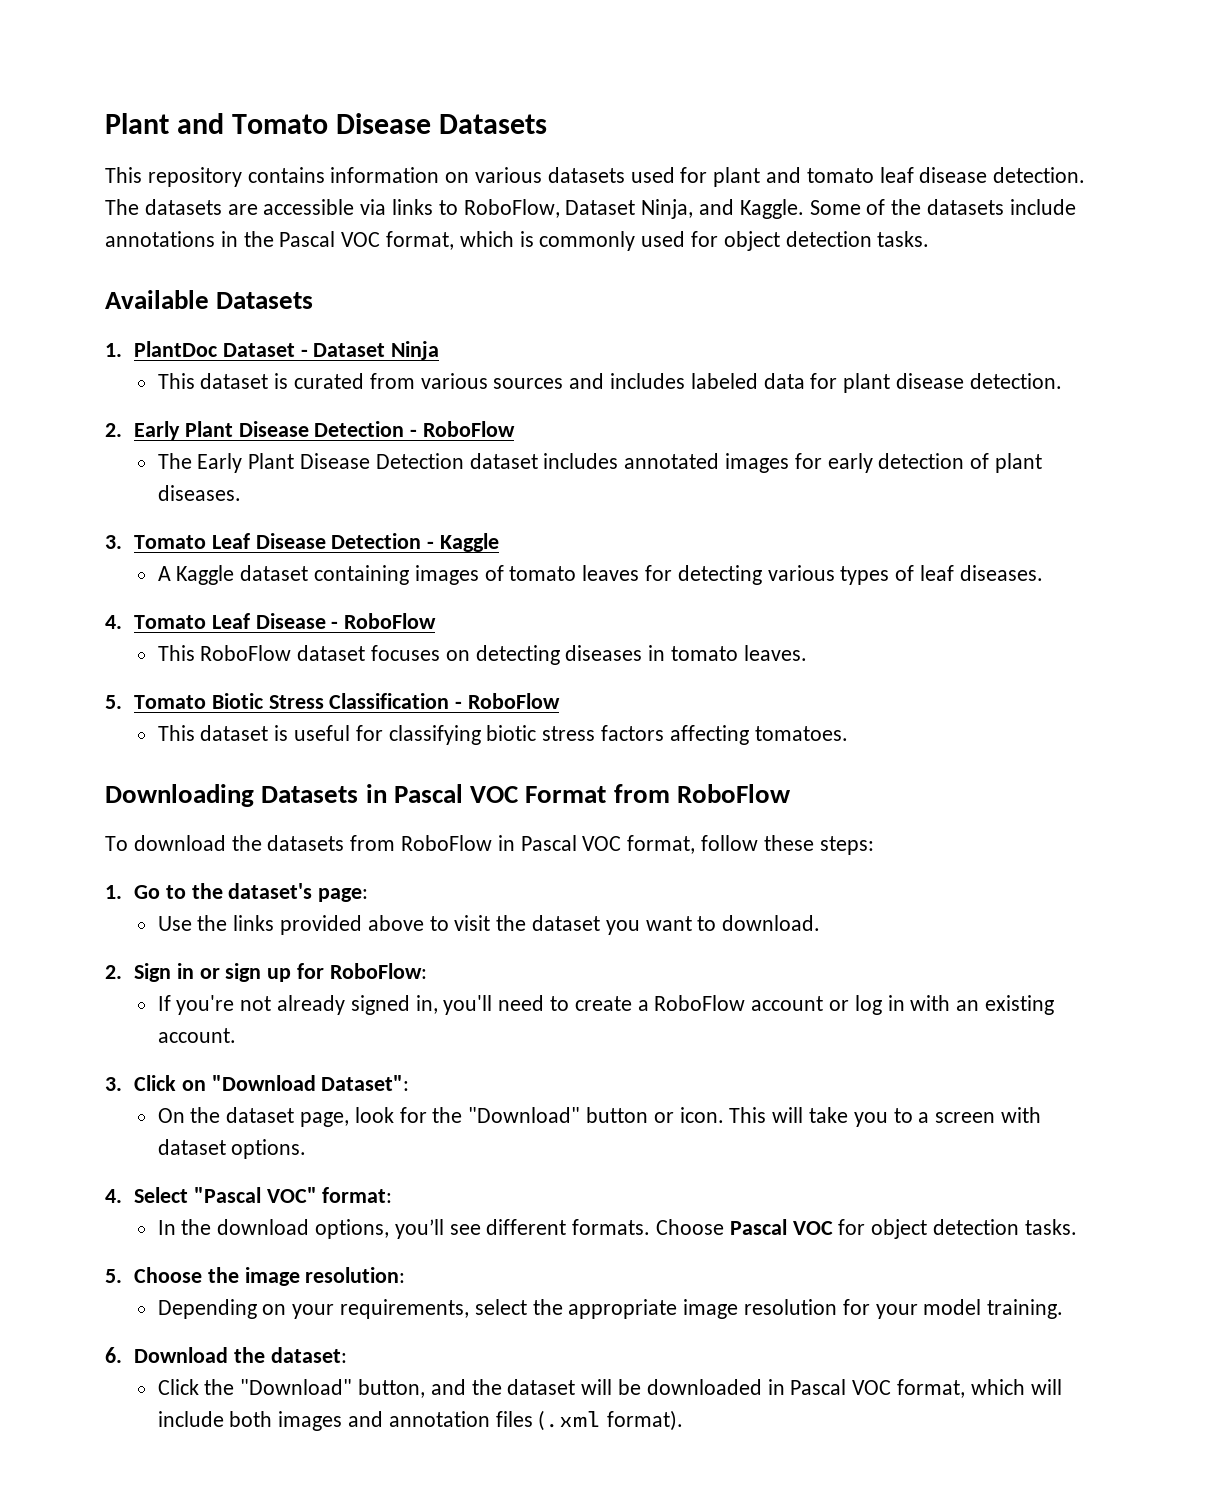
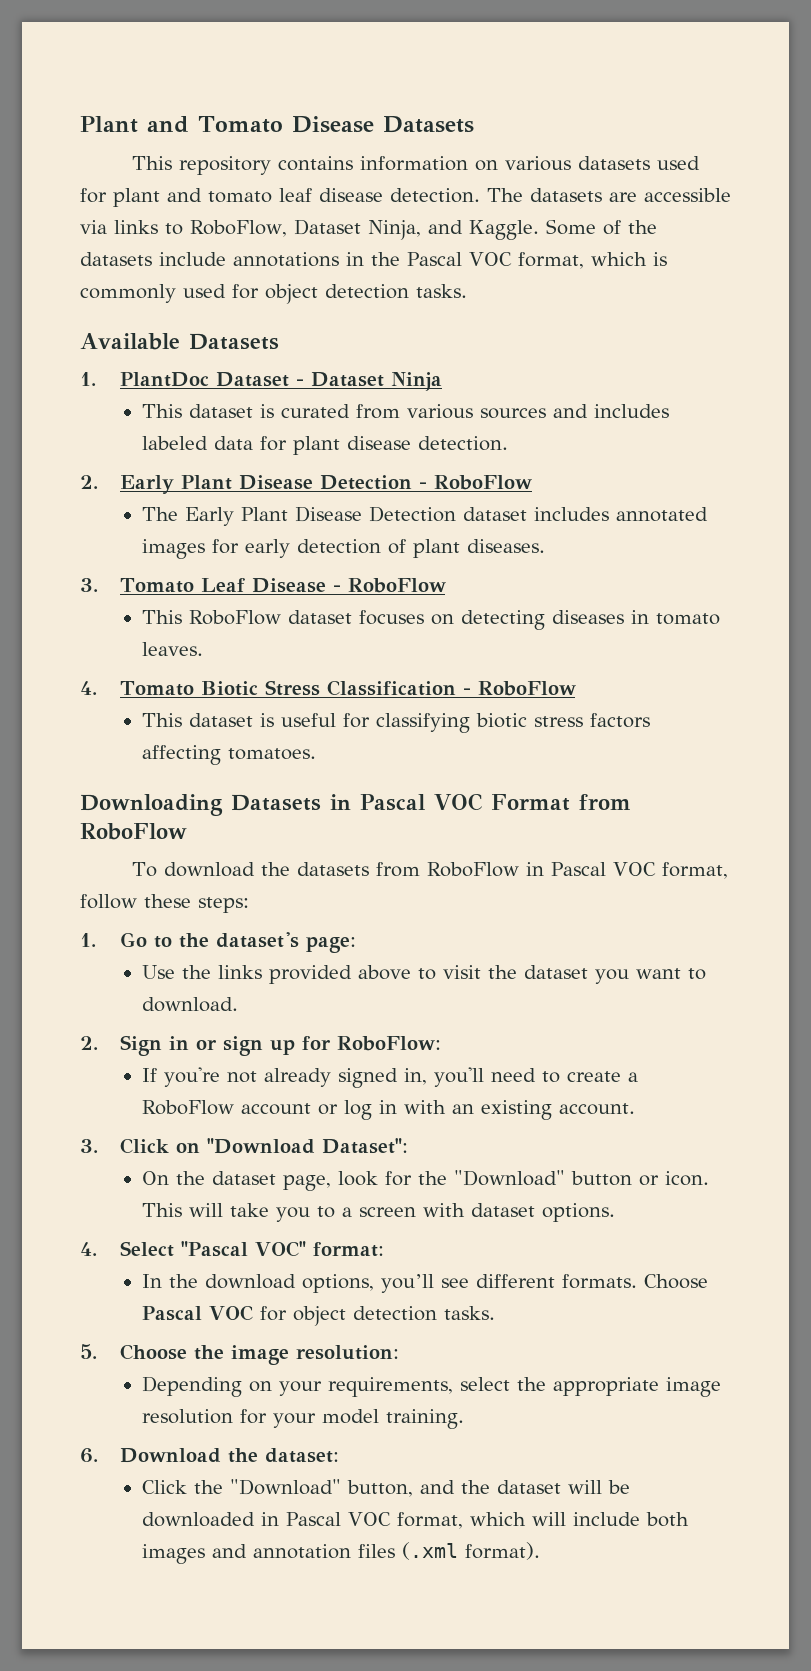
- 3. Tomato Leaf Disease Detection - Kaggle
- A Kaggle dataset containing images of tomato leaves for detecting various types of leaf diseases.
- 4. Tomato Leaf Disease - RoboFlow
+ 3. Tomato Leaf Disease - RoboFlow
- 5. Tomato Biotic Stress Classification - RoboFlow
+ 4. Tomato Biotic Stress Classification - RoboFlow

